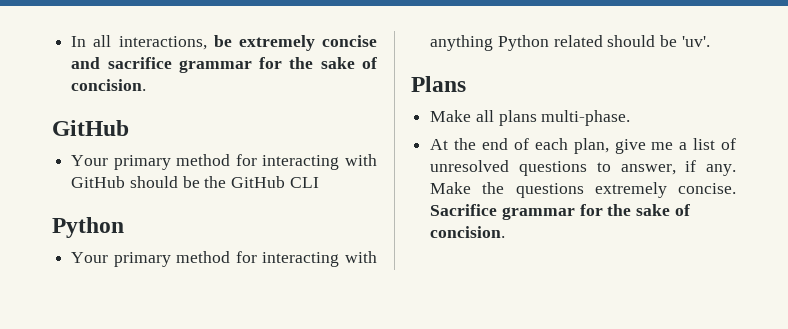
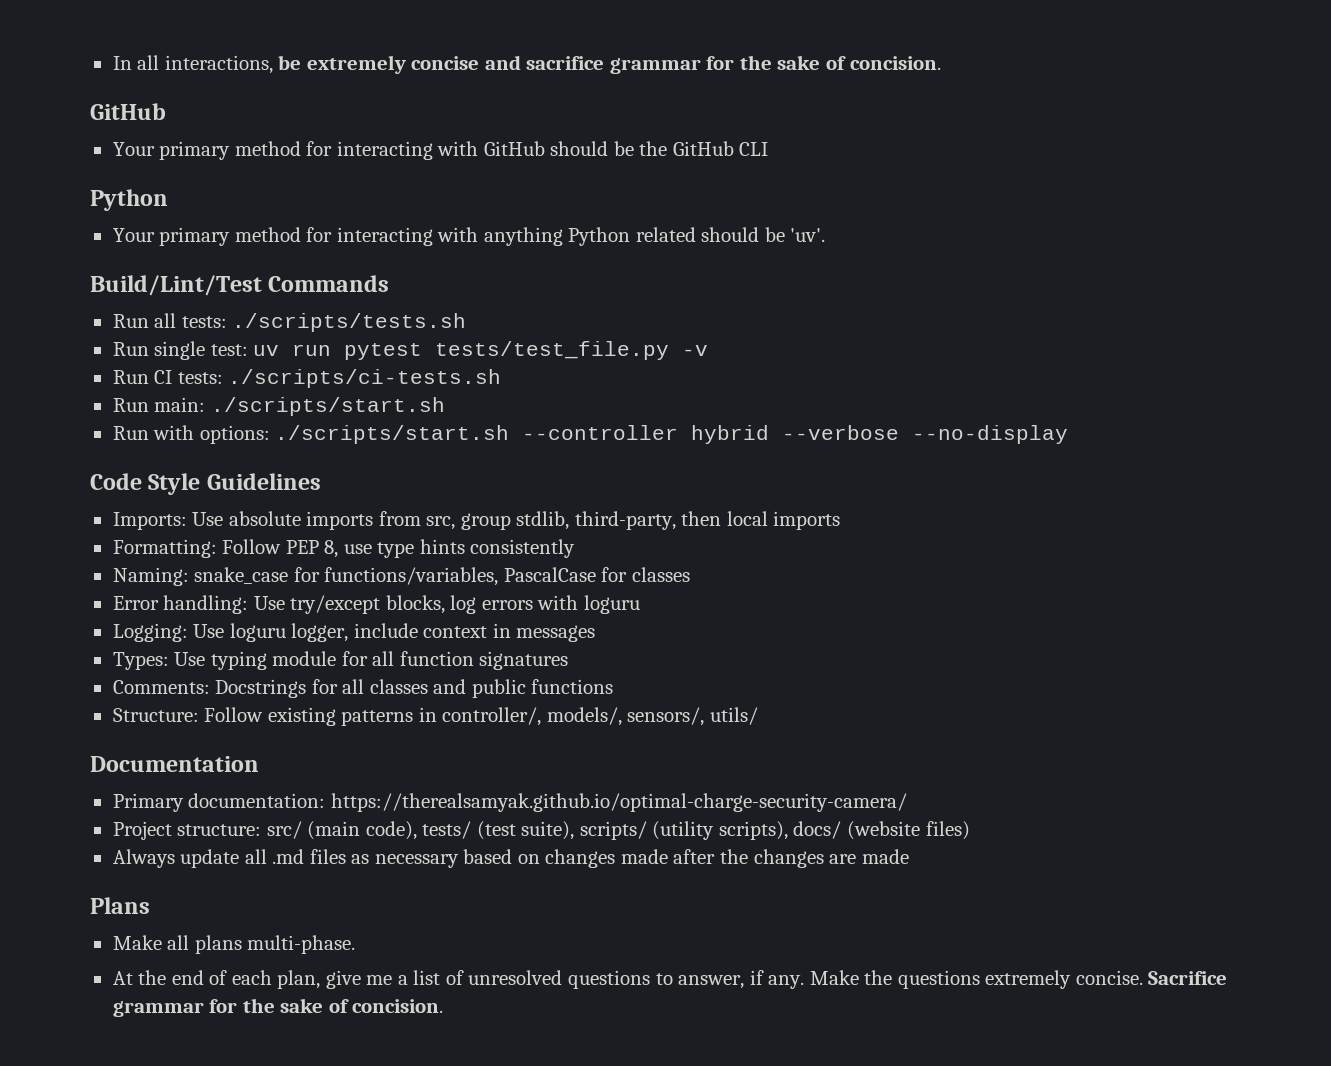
+ Build/Lint/Test Commands
+ Run all tests: ./scripts/tests.sh
+ Run single test: uv run pytest tests/test_file.py -v
+ Run CI tests: ./scripts/ci-tests.sh
+ Run main: ./scripts/start.sh
+ Run with options: ./scripts/start.sh --controller hybrid --verbose --no-display
+ Code Style Guidelines
+ Imports: Use absolute imports from src, group stdlib, third-party, then local imports
+ Formatting: Follow PEP 8, use type hints consistently
+ Naming: snake_case for functions/variables, PascalCase for classes
+ Error handling: Use try/except blocks, log errors with loguru
+ Logging: Use loguru logger, include context in messages
+ Types: Use typing module for all function signatures
+ Comments: Docstrings for all classes and public functions
+ Structure: Follow existing patterns in controller/, models/, sensors/, utils/
+ Documentation
+ Primary documentation: https://therealsamyak.github.io/optimal-charge-security-camera/
+ Project structure: src/ (main code), tests/ (test suite), scripts/ (utility scripts), docs/ (website files)
+ Always update all .md files as necessary based on changes made after the changes are made

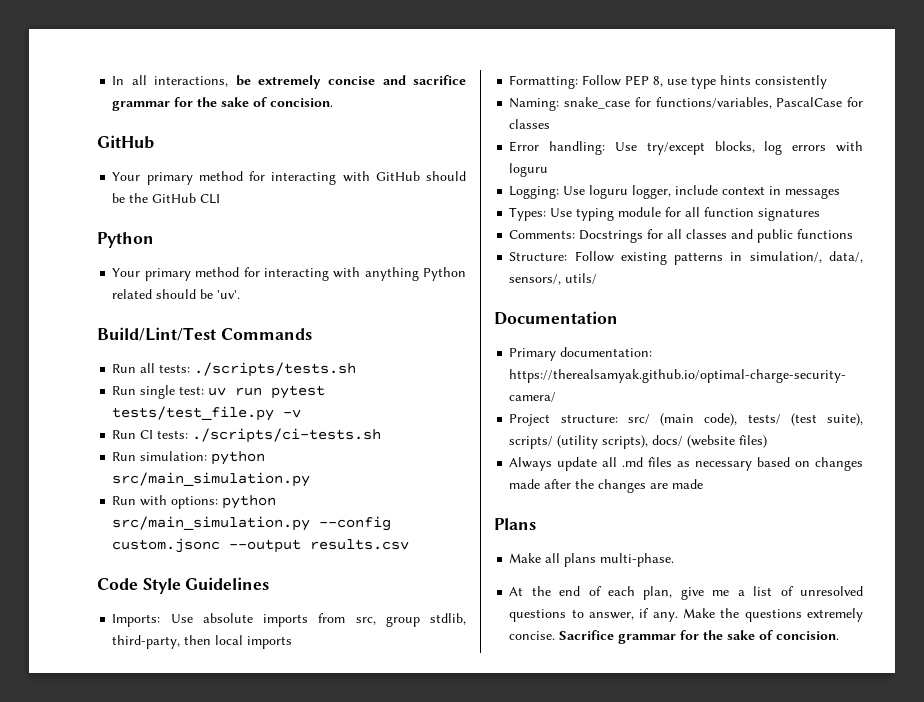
- Run main: ./scripts/start.sh
+ Run simulation: python src/main_simulation.py
- Run with options: ./scripts/start.sh --controller hybrid --verbose --no-display
+ Run with options: python src/main_simulation.py --config custom.jsonc --output results.csv
- Structure: Follow existing patterns in controller/, models/, sensors/, utils/
+ Structure: Follow existing patterns in simulation/, data/, sensors/, utils/

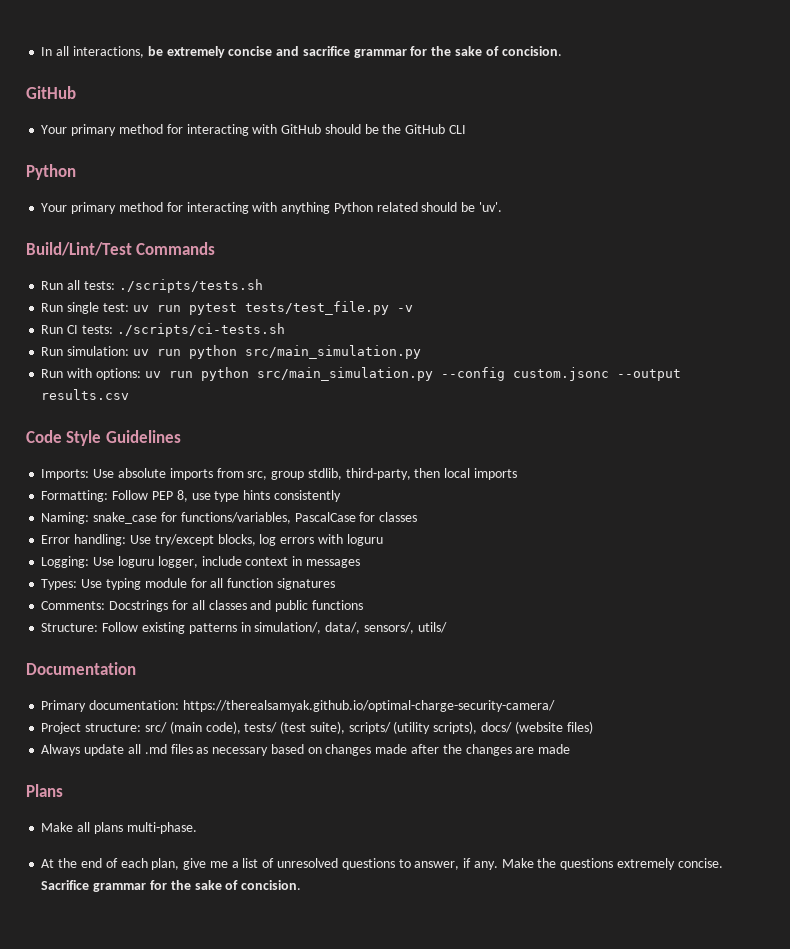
- Run simulation: python src/main_simulation.py
+ Run simulation: uv run python src/main_simulation.py
- Run with options: python src/main_simulation.py --config custom.jsonc --output results.csv
+ Run with options: uv run python src/main_simulation.py --config custom.jsonc --output results.csv

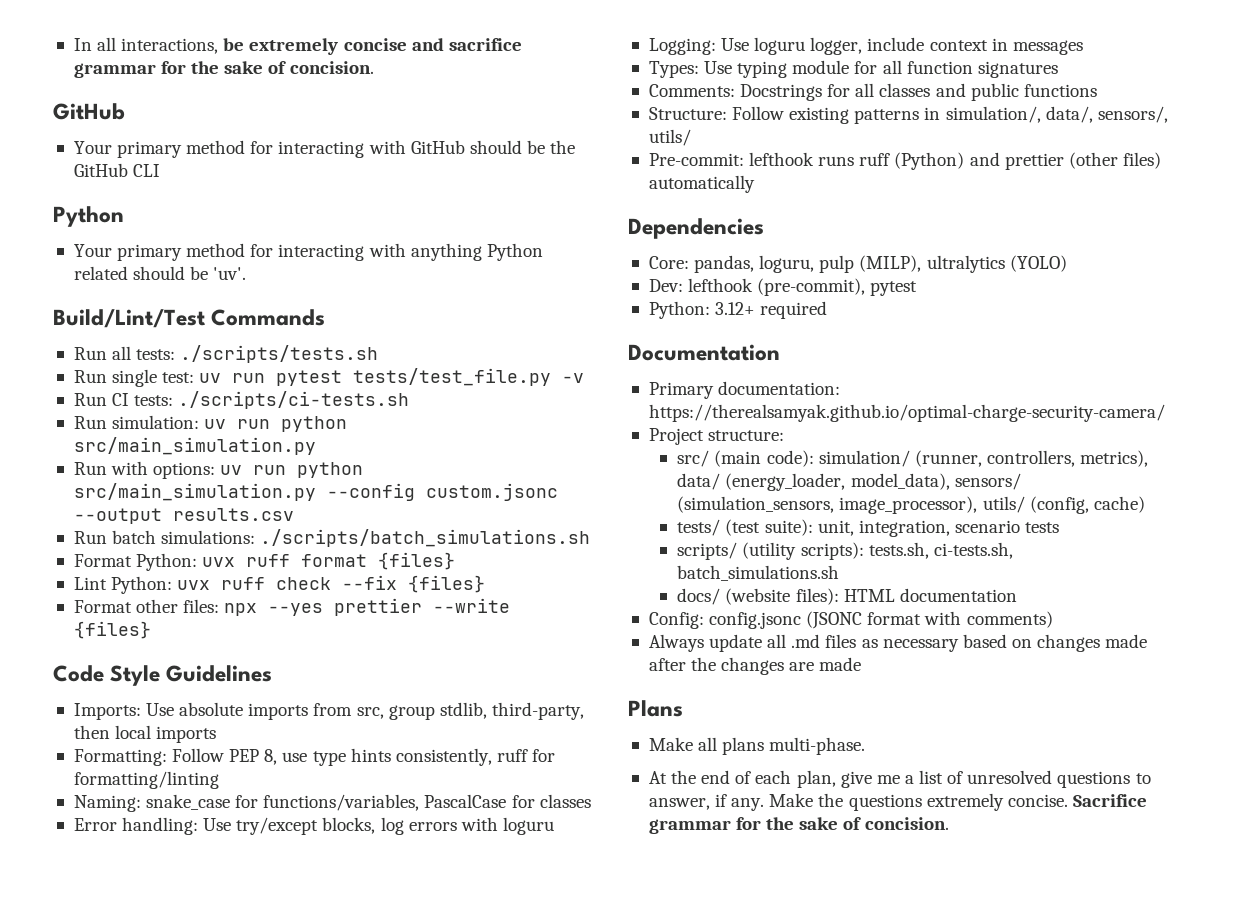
+ Run batch simulations: ./scripts/batch_simulations.sh
+ Format Python: uvx ruff format {files}
+ Lint Python: uvx ruff check --fix {files}
+ Format other files: npx --yes prettier --write {files}
- Formatting: Follow PEP 8, use type hints consistently
+ Formatting: Follow PEP 8, use type hints consistently, ruff for formatting/linting
+ Pre-commit: lefthook runs ruff (Python) and prettier (other files) automatically
+ Dependencies
+ Core: pandas, loguru, pulp (MILP), ultralytics (YOLO)
+ Dev: lefthook (pre-commit), pytest
+ Python: 3.12+ required
- Project structure: src/ (main code), tests/ (test suite), scripts/ (utility scripts), docs/ (website files)
+ Project structure:
+ src/ (main code): simulation/ (runner, controllers, metrics), data/ (energy_loader, model_data), sensors/ (simulation_sensors, image_processor), utils/ (config, cache)
+ tests/ (test suite): unit, integration, scenario tests
+ scripts/ (utility scripts): tests.sh, ci-tests.sh, batch_simulations.sh
+ docs/ (website files): HTML documentation
+ Config: config.jsonc (JSONC format with comments)

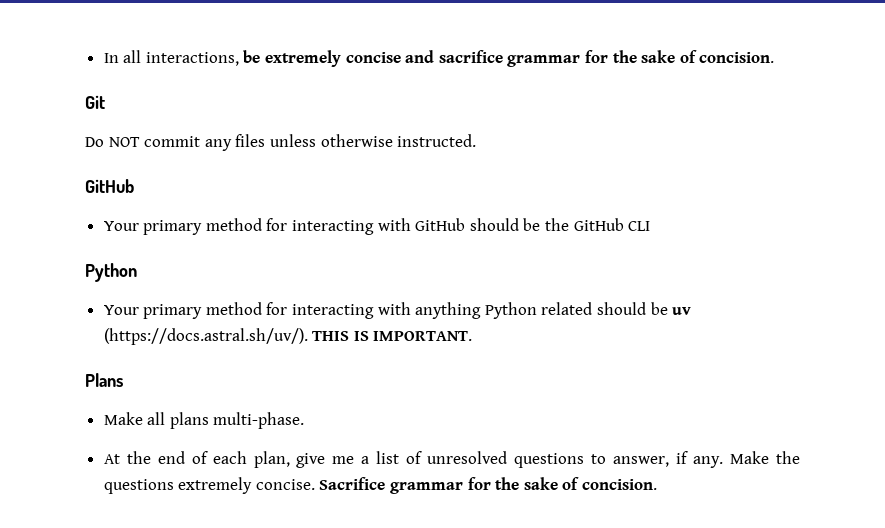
+ Git
+ Do NOT commit any files unless otherwise instructed.
- Your primary method for interacting with anything Python related should be 'uv'.
- Build/Lint/Test Commands
- Run all tests: ./scripts/tests.sh
- Run single test: uv run pytest tests/test_file.py -v
- Run CI tests: ./scripts/ci-tests.sh
- Run simulation: uv run python src/main_simulation.py
- Run with options: uv run python src/main_simulation.py --config custom.jsonc --output results.csv
- Run batch simulations: ./scripts/batch_simulations.sh
- Format Python: uvx ruff format {files}
- Lint Python: uvx ruff check --fix {files}
- Format other files: npx --yes prettier --write {files}
- Code Style Guidelines
- Imports: Use absolute imports from src, group stdlib, third-party, then local imports
- Formatting: Follow PEP 8, use type hints consistently, ruff for formatting/linting
- Naming: snake_case for functions/variables, PascalCase for classes
- Error handling: Use try/except blocks, log errors with loguru
- Logging: Use loguru logger, include context in messages
- Types: Use typing module for all function signatures
- Comments: Docstrings for all classes and public functions
- Structure: Follow existing patterns in simulation/, data/, sensors/, utils/
- Pre-commit: lefthook runs ruff (Python) and prettier (other files) automatically
- Dependencies
- Core: pandas, loguru, pulp (MILP), ultralytics (YOLO)
- Dev: lefthook (pre-commit), pytest
- Python: 3.12+ required
- Documentation
- Primary documentation: https://therealsamyak.github.io/optimal-charge-security-camera/
- Project structure:
- src/ (main code): simulation/ (runner, controllers, metrics), data/ (energy_loader, model_data), sensors/ (simulation_sensors, image_processor), utils/ (config, cache)
- tests/ (test suite): unit, integration, scenario tests
- scripts/ (utility scripts): tests.sh, ci-tests.sh, batch_simulations.sh
- docs/ (website files): HTML documentation
- Config: config.jsonc (JSONC format with comments)
- Always update all .md files as necessary based on changes made after the changes are made
+ Your primary method for interacting with anything Python related should be uv (https://docs.astral.sh/uv/). THIS IS IMPORTANT.

